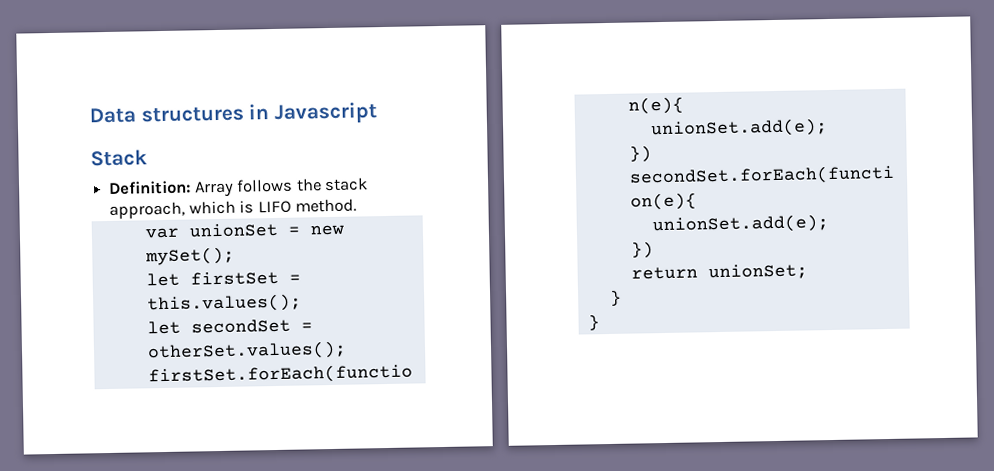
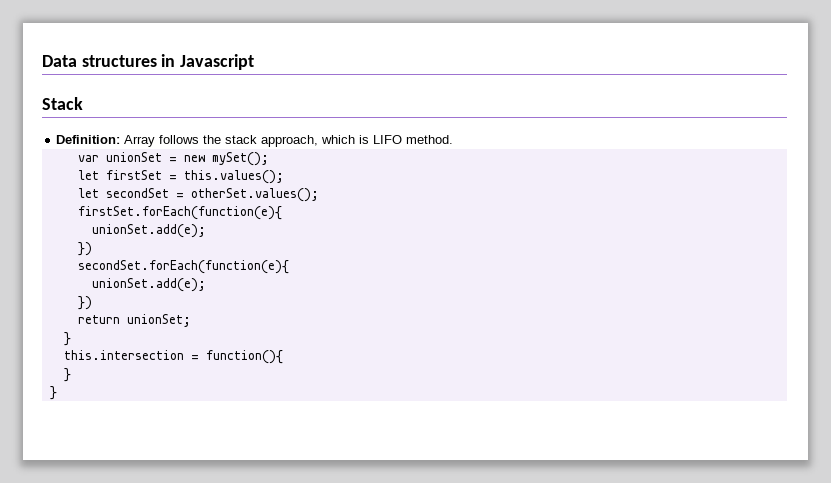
  return unionSet;
+ }
+ this.intersection = function(){

